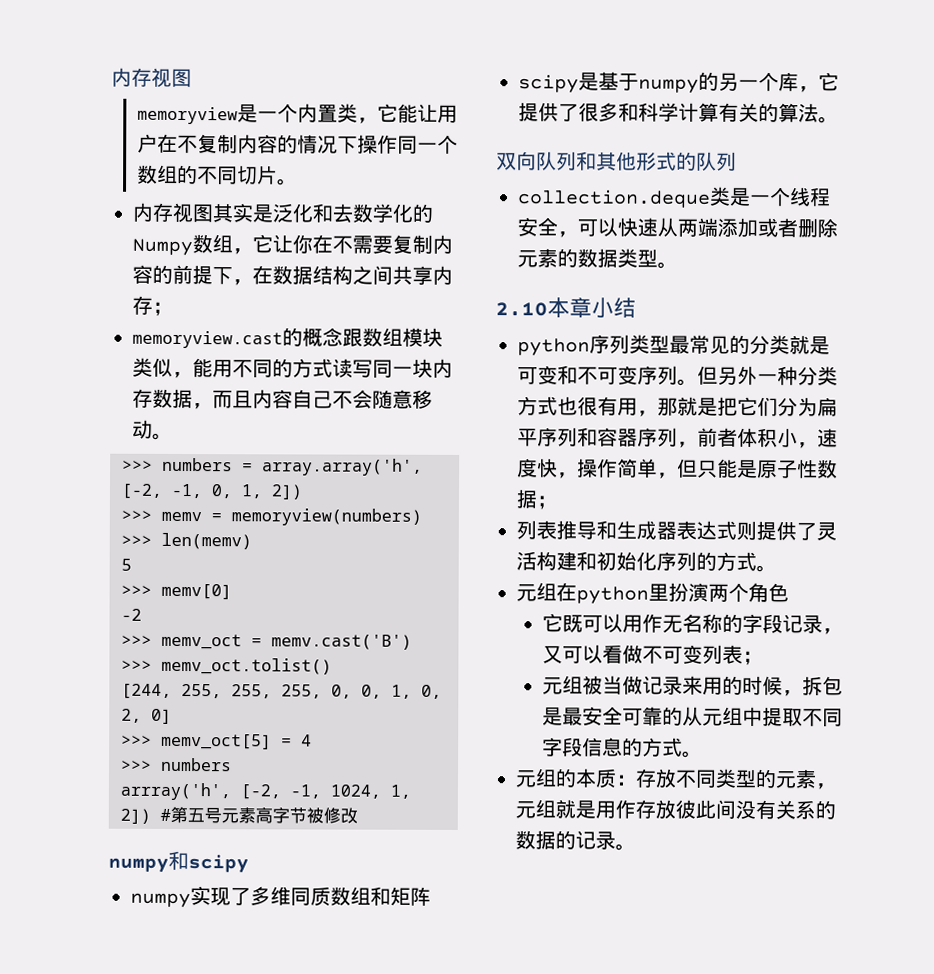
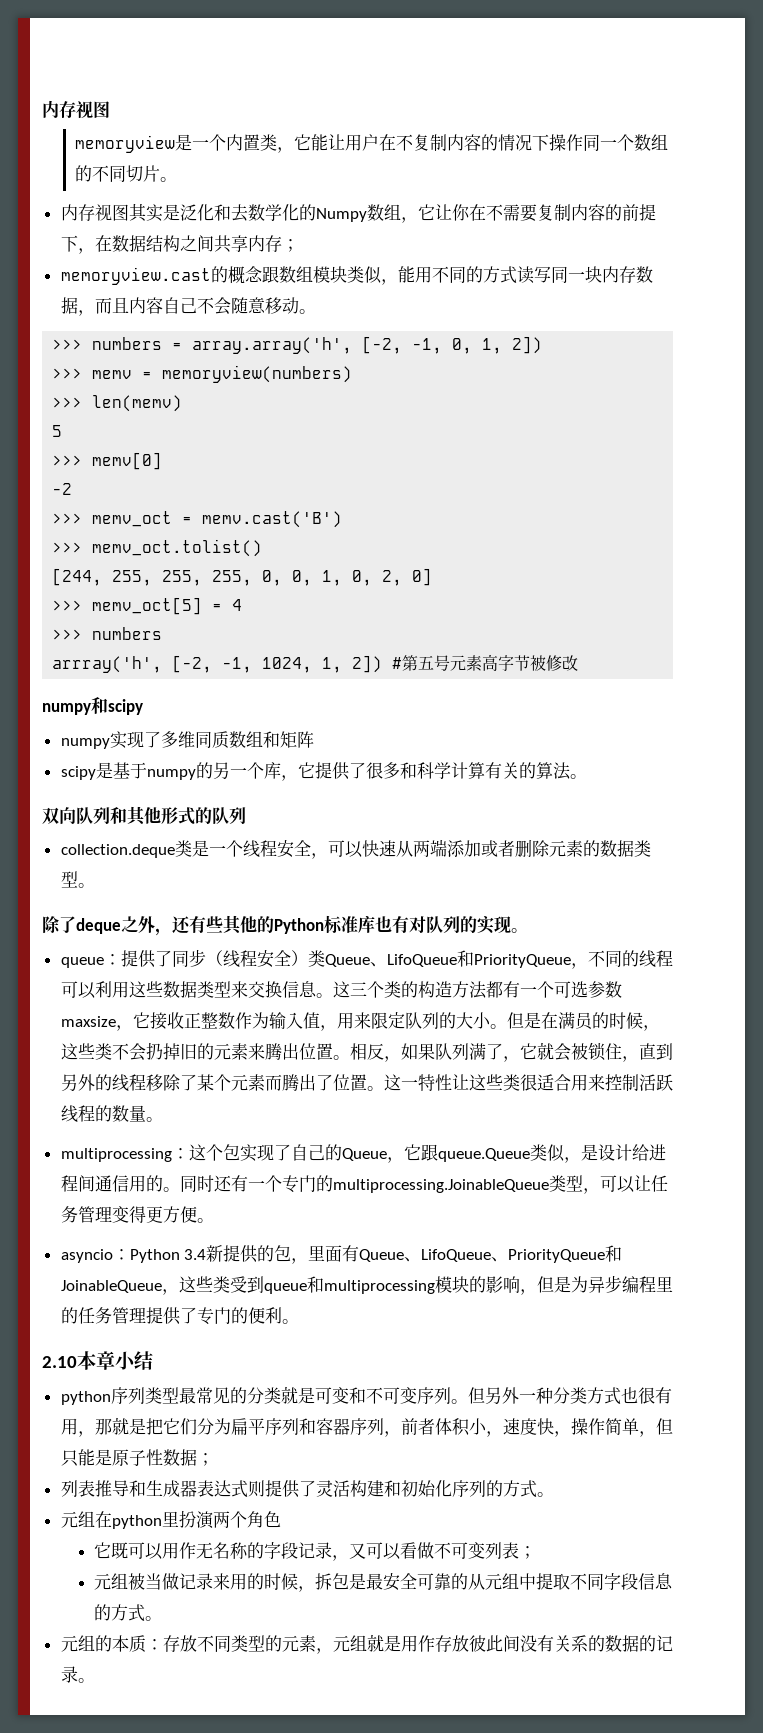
+ 除了deque之外，还有些其他的Python标准库也有对队列的实现。
+ queue：提供了同步（线程安全）类Queue、LifoQueue和PriorityQueue，不同的线程可以利用这些数据类型来交换信息。这三个类的构造方法都有一个可选参数maxsize，它接收正整数作为输入值，用来限定队列的大小。但是在满员的时候，这些类不会扔掉旧的元素来腾出位置。相反，如果队列满了，它就会被锁住，直到另外的线程移除了某个元素而腾出了位置。这一特性让这些类很适合用来控制活跃线程的数量。
+ multiprocessing：这个包实现了自己的Queue，它跟queue.Queue类似，是设计给进程间通信用的。同时还有一个专门的multiprocessing.JoinableQueue类型，可以让任务管理变得更方便。
+ asyncio：Python 3.4新提供的包，里面有Queue、LifoQueue、PriorityQueue和JoinableQueue，这些类受到queue和multiprocessing模块的影响，但是为异步编程里的任务管理提供了专门的便利。

